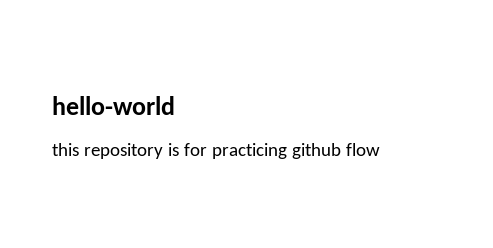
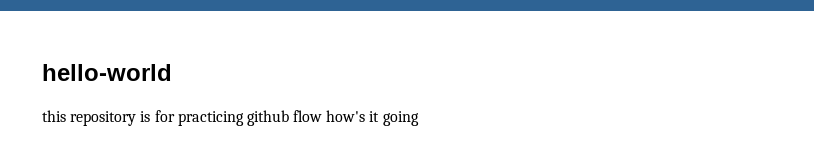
- this repository is for practicing github flow
+ this repository is for practicing github flow how's it going

